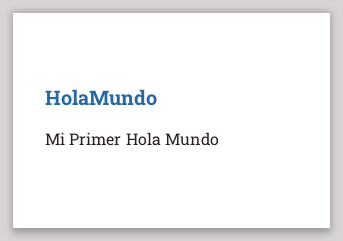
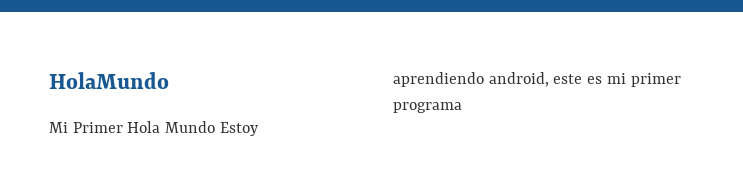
- Mi Primer Hola Mundo
+ Mi Primer Hola Mundo Estoy aprendiendo android, este es mi primer programa

